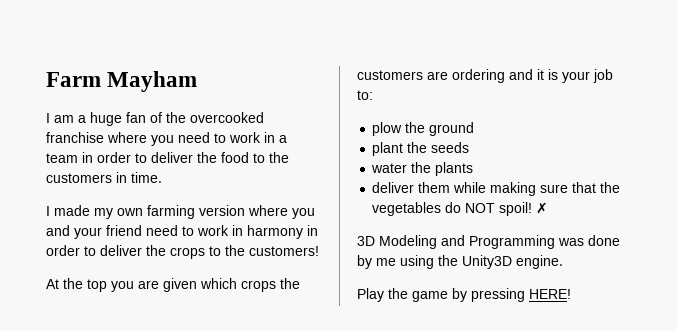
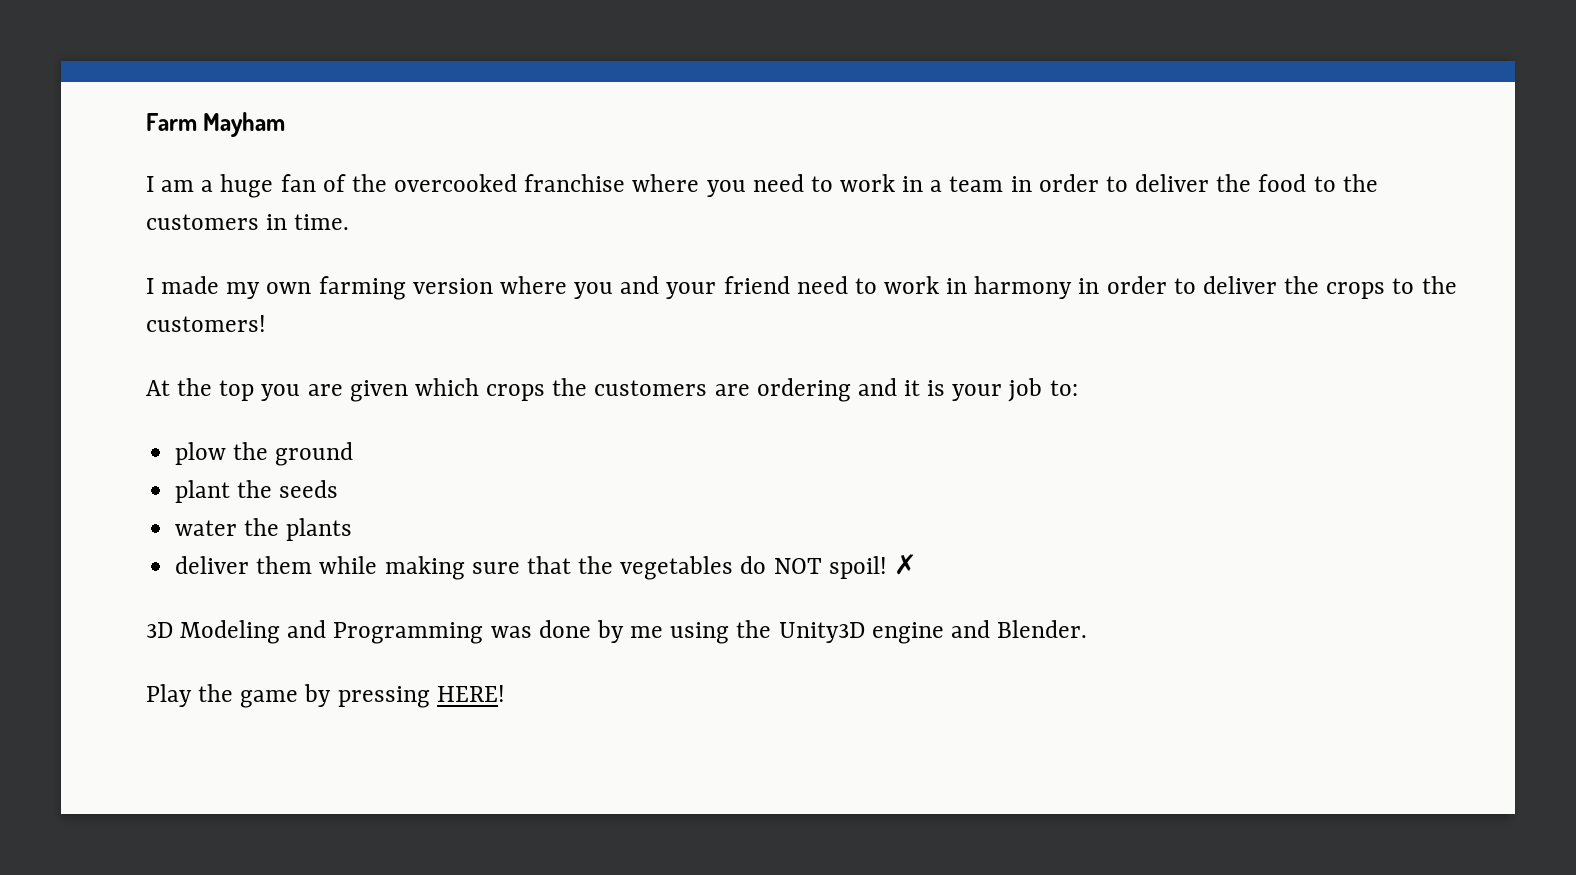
- 3D Modeling and Programming was done by me using the Unity3D engine.
+ 3D Modeling and Programming was done by me using the Unity3D engine and Blender.

